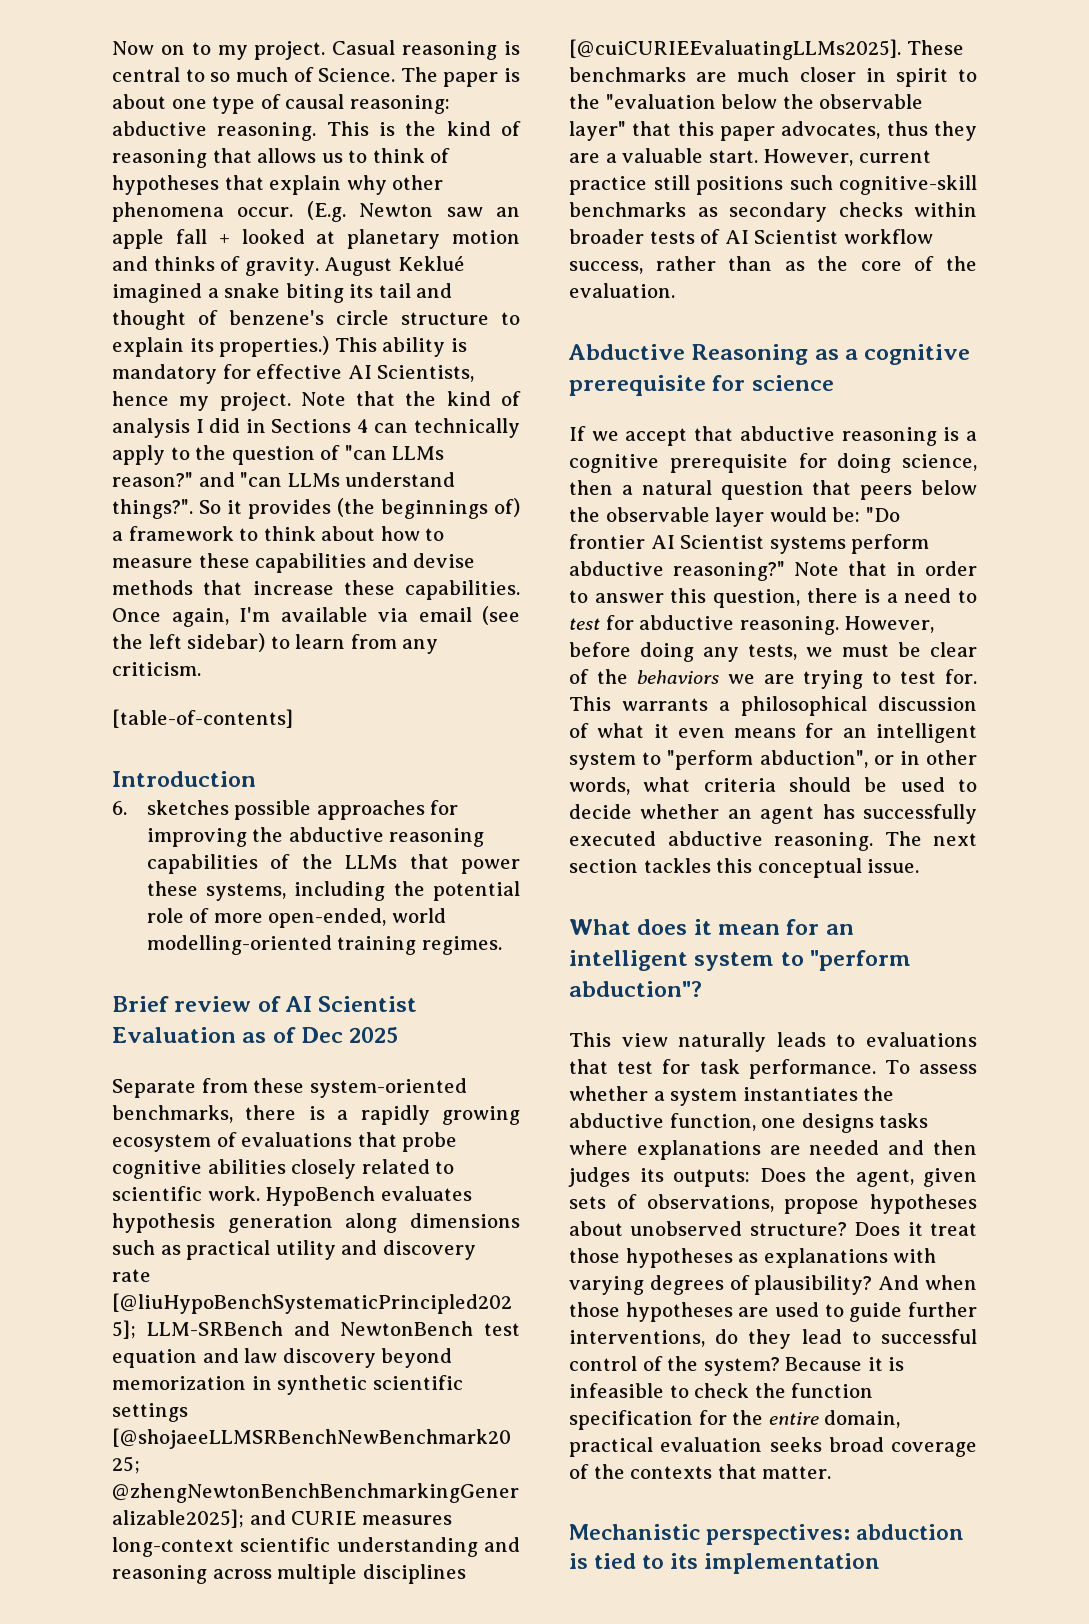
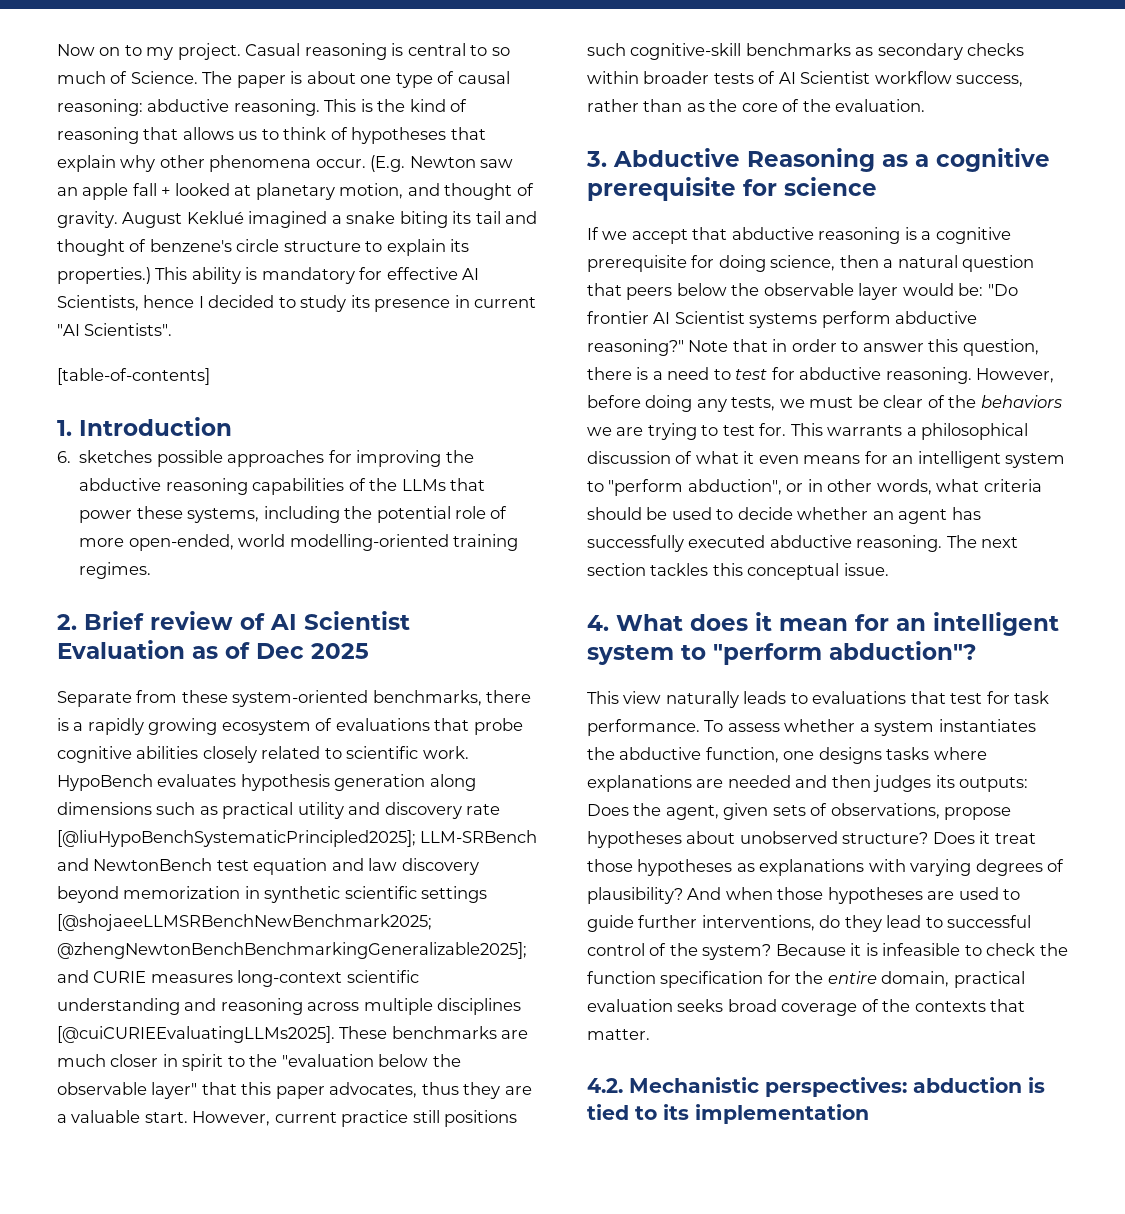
- (E.g. Newton saw an apple fall + looked at planetary motion and thinks of gravity.
+ (E.g. Newton saw an apple fall + looked at planetary motion, and thought of gravity.
- This ability is mandatory for effective AI Scientists, hence my project. Note that the kind of analysis I did in Sections 4 can technically apply to the question of "can LLMs reason?" and "can LLMs understand things?". So it provides (the beginnings of) a framework to think about how to measure these capabilities and devise methods that increase these capabilities. Once again, I'm available via email (see the left sidebar) to learn from any criticism.
+ This ability is mandatory for effective AI Scientists, hence I decided to study its presence in current "AI Scientists".
- Introduction
+ 1. Introduction
- Brief review of AI Scientist Evaluation as of Dec 2025
+ 2. Brief review of AI Scientist Evaluation as of Dec 2025
- Abductive Reasoning as a cognitive prerequisite for science
+ 3. Abductive Reasoning as a cognitive prerequisite for science
- What does it mean for an intelligent system to "perform abduction"?
+ 4. What does it mean for an intelligent system to "perform abduction"?
- Mechanistic perspectives: abduction is tied to its implementation
+ 4.2. Mechanistic perspectives: abduction is tied to its implementation

